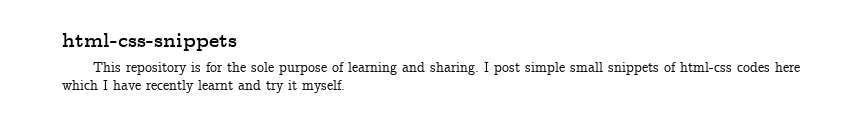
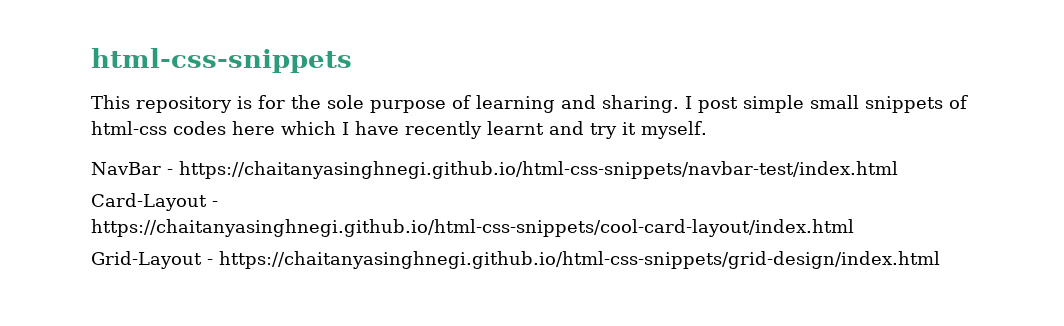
+ NavBar - https://chaitanyasinghnegi.github.io/html-css-snippets/navbar-test/index.html
+ Card-Layout - https://chaitanyasinghnegi.github.io/html-css-snippets/cool-card-layout/index.html
+ Grid-Layout - https://chaitanyasinghnegi.github.io/html-css-snippets/grid-design/index.html

